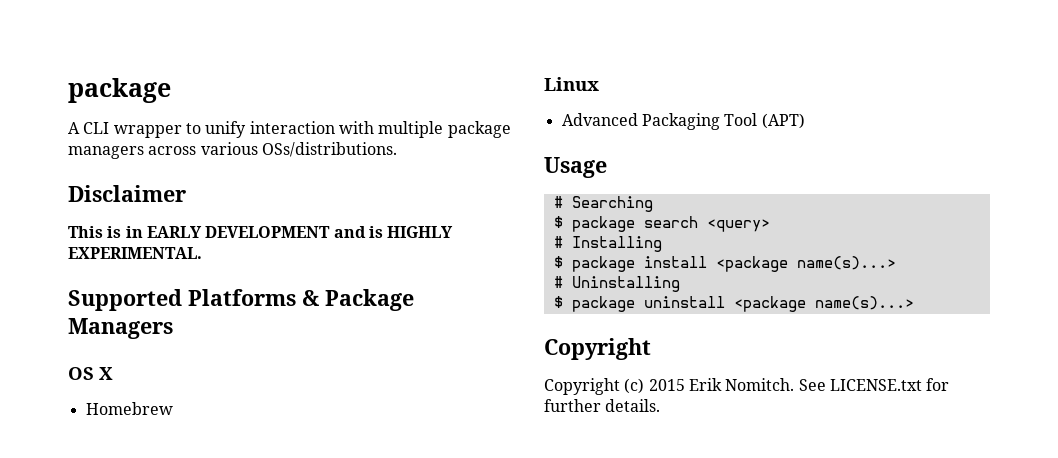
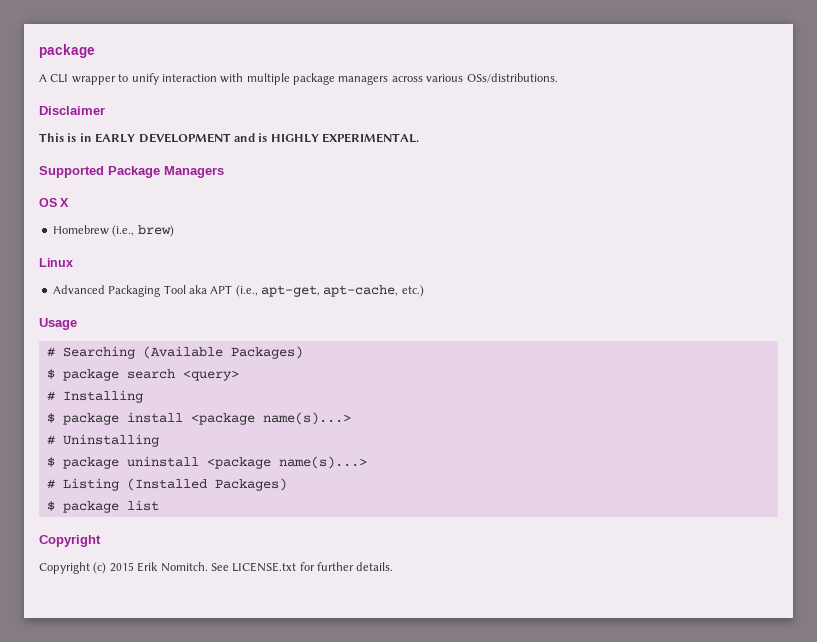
- Supported Platforms & Package Managers
+ Supported Package Managers
- Homebrew
+ Homebrew (i.e., brew)
- Advanced Packaging Tool (APT)
+ Advanced Packaging Tool aka APT (i.e., apt-get, apt-cache, etc.)
- # Searching
+ # Searching (Available Packages)
+ # Listing (Installed Packages)
+ $ package list

